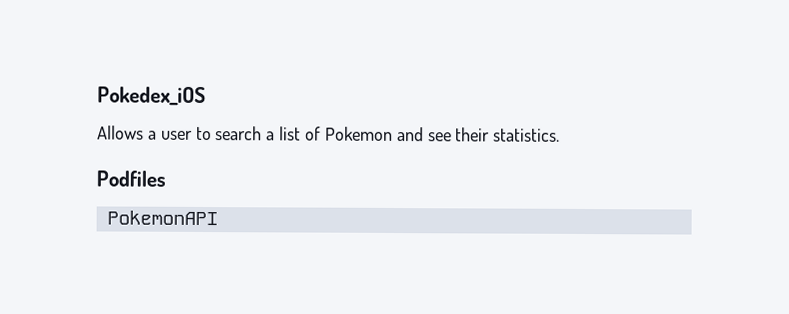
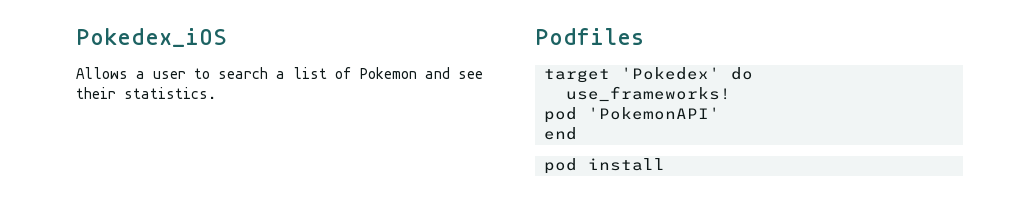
- PokemonAPI
+ target 'Pokedex' do
+ use_frameworks!
+ pod 'PokemonAPI'
+ end
+ pod install

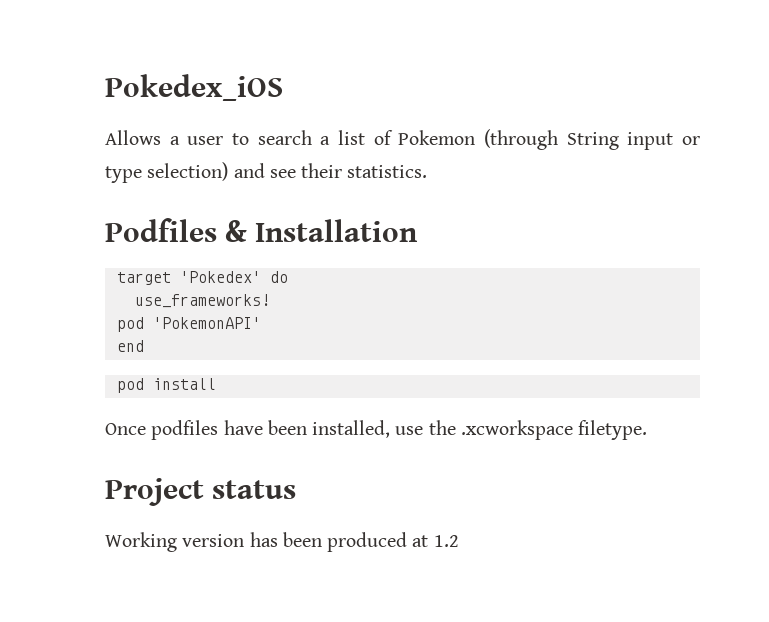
- Allows a user to search a list of Pokemon and see their statistics.
+ Allows a user to search a list of Pokemon (through String input or type selection) and see their statistics.
- Podfiles
+ Podfiles & Installation
+ Once podfiles have been installed, use the .xcworkspace filetype.
+ Project status
+ Working version has been produced at 1.2

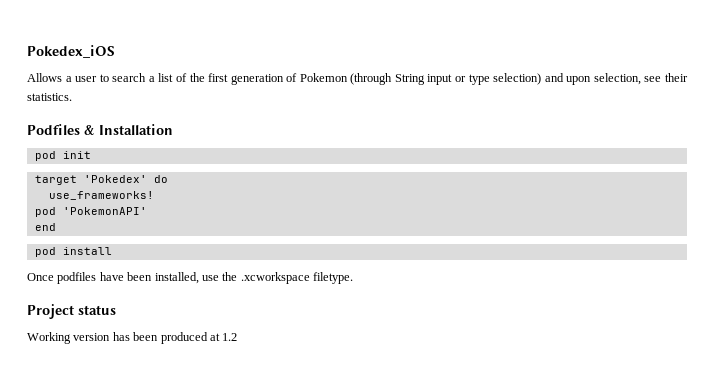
- Allows a user to search a list of Pokemon (through String input or type selection) and see their statistics.
+ Allows a user to search a list of the first generation of Pokemon (through String input or type selection) and upon selection, see their statistics.
+ pod init

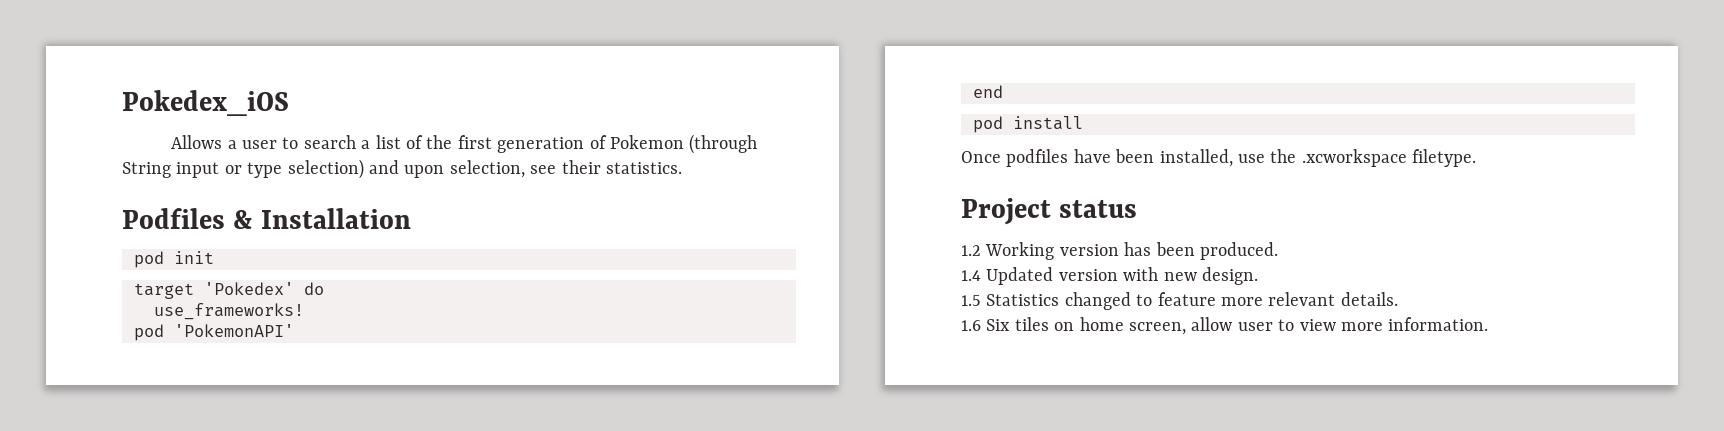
- Working version has been produced at 1.2
+ 1.2 Working version has been produced.
+ 1.4 Updated version with new design.
+ 1.5 Statistics changed to feature more relevant details.
+ 1.6 Six tiles on home screen, allow user to view more information.

